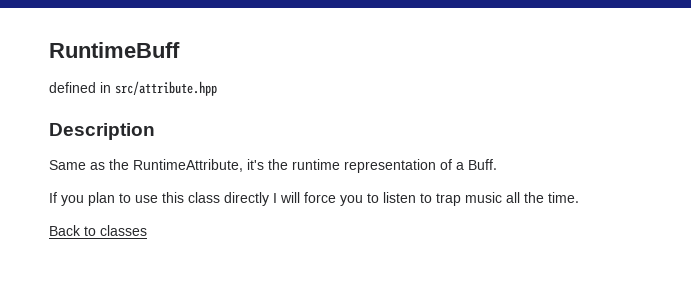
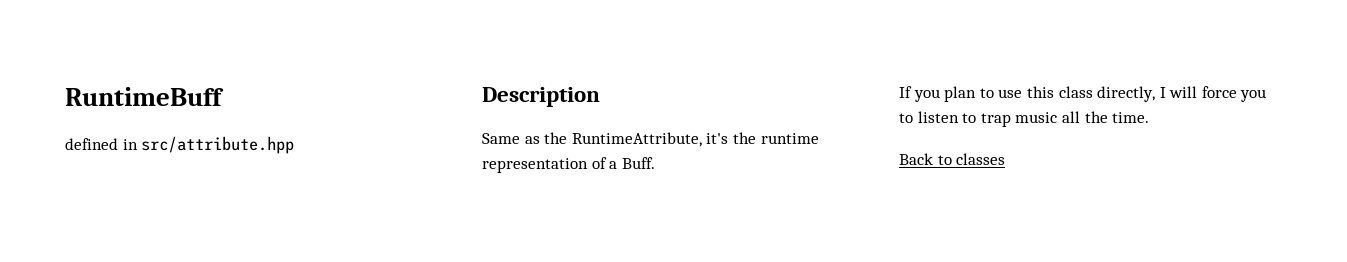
- If you plan to use this class directly I will force you to listen to trap music all the time.
+ If you plan to use this class directly, I will force you to listen to trap music all the time.

